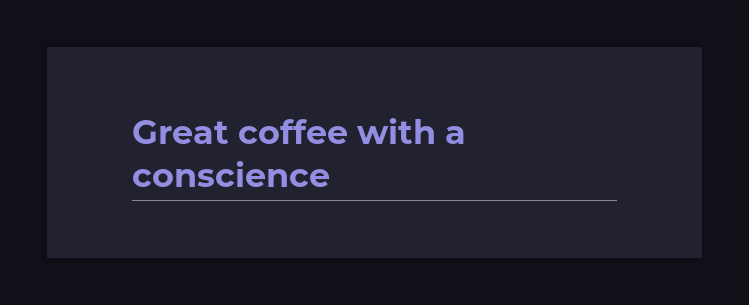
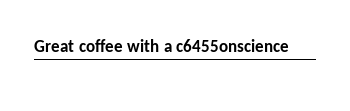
- Great coffee with a conscience
+ Great coffee with a c6455onscience

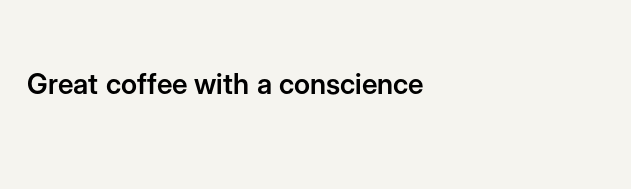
- Great coffee with a c6455onscience
+ Great coffee with a conscience

